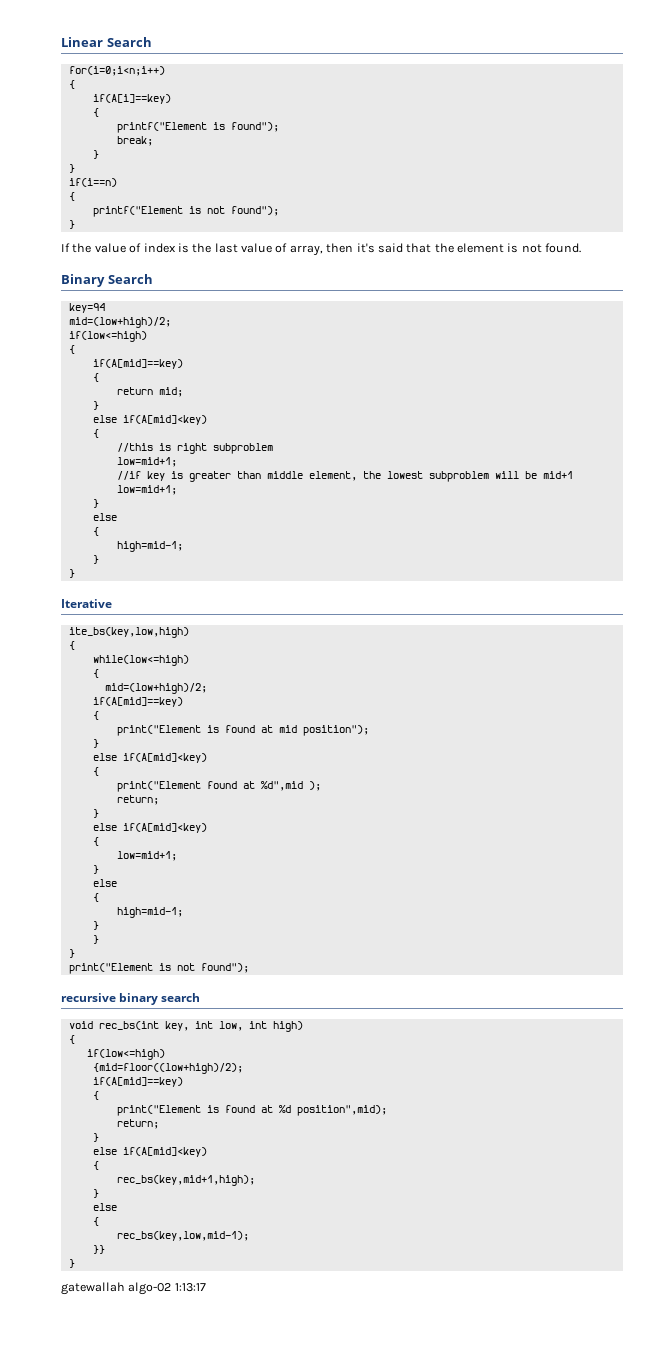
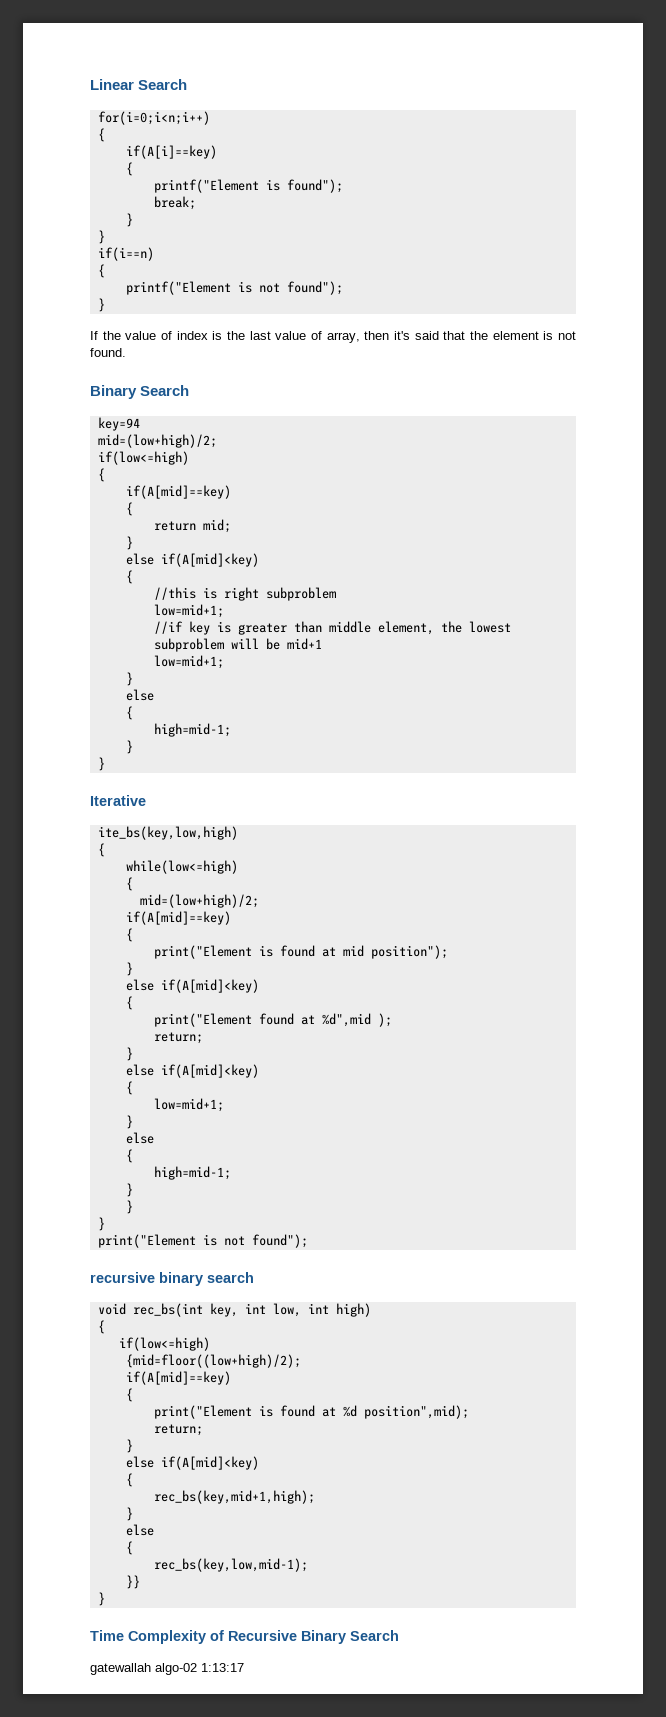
+ Time Complexity of Recursive Binary Search

